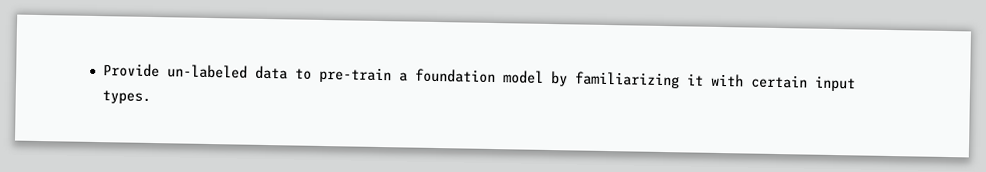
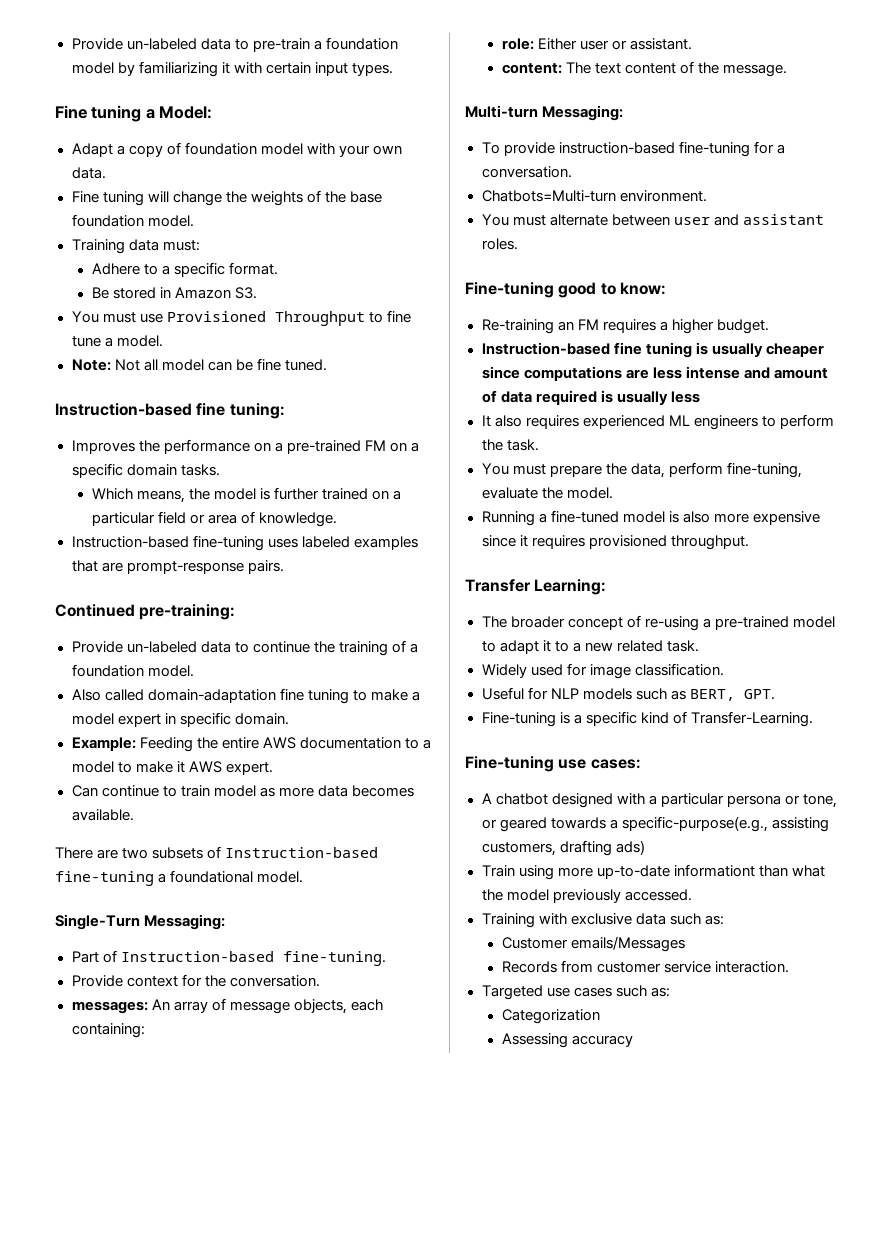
+ Fine tuning a Model:
+ Adapt a copy of foundation model with your own data.
+ Fine tuning will change the weights of the base foundation model.
+ Training data must:
+ Adhere to a specific format.
+ Be stored in Amazon S3.
+ You must use Provisioned Throughput to fine tune a model.
+ Note: Not all model can be fine tuned.
+ Instruction-based fine tuning:
+ Improves the performance on a pre-trained FM on a specific domain tasks.
+ Which means, the model is further trained on a particular field or area of knowledge.
+ Instruction-based fine-tuning uses labeled examples that are prompt-response pairs.
+ Continued pre-training:
+ Provide un-labeled data to continue the training of a foundation model.
+ Also called domain-adaptation fine tuning to make a model expert in specific domain.
+ Example: Feeding the entire AWS documentation to a model to make it AWS expert.
+ Can continue to train model as more data becomes available.
+ There are two subsets of Instruction-based fine-tuning a foundational model.
+ Single-Turn Messaging:
+ Part of Instruction-based fine-tuning.
+ Provide context for the conversation.
+ messages: An array of message objects, each containing:
+ role: Either user or assistant.
+ content: The text content of the message.
+ Multi-turn Messaging:
+ To provide instruction-based fine-tuning for a conversation.
+ Chatbots=Multi-turn environment.
+ You must alternate between user and assistant roles.
+ Fine-tuning good to know:
+ Re-training an FM requires a higher budget.
+ Instruction-based fine tuning is usually cheaper since computations are less intense and amount of data required is usually less
+ It also requires experienced ML engineers to perform the task.
+ You must prepare the data, perform fine-tuning, evaluate the model.
+ Running a fine-tuned model is also more expensive since it requires provisioned throughput.
+ Transfer Learning:
+ The broader concept of re-using a pre-trained model to adapt it to a new related task.
+ Widely used for image classification.
+ Useful for NLP models such as BERT, GPT.
+ Fine-tuning is a specific kind of Transfer-Learning.
+ Fine-tuning use cases:
+ A chatbot designed with a particular persona or tone, or geared towards a specific-purpose(e.g., assisting customers, drafting ads)
+ Train using more up-to-date informationt than what the model previously accessed.
+ Training with exclusive data such as:
+ Customer emails/Messages
+ Records from customer service interaction.
+ Targeted use cases such as:
+ Categorization
+ Assessing accuracy

